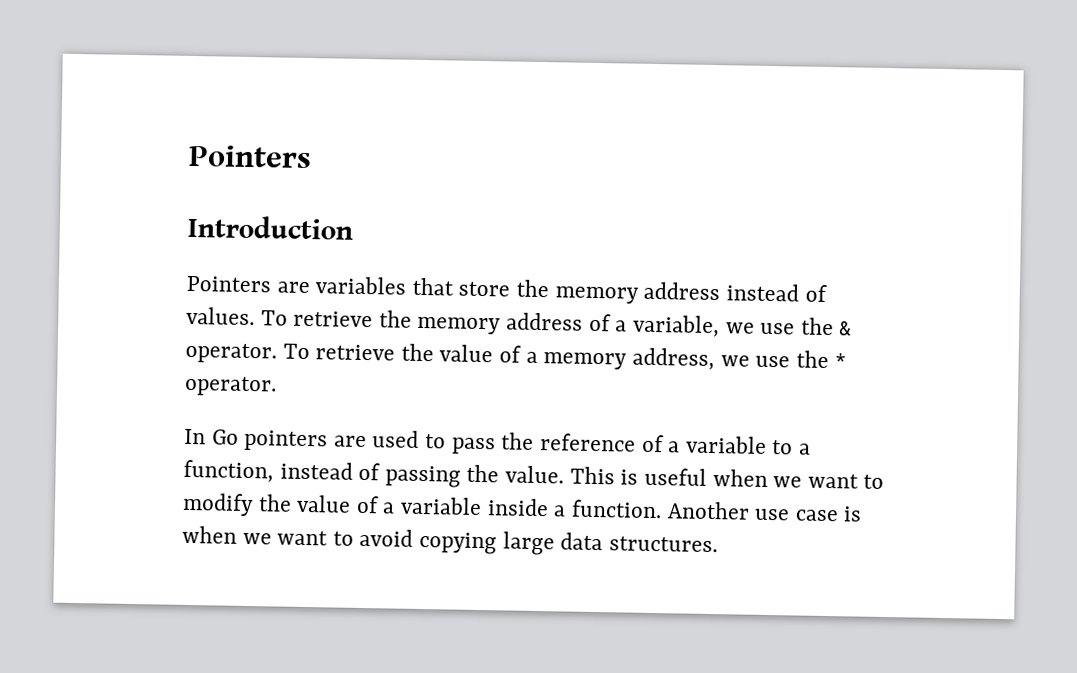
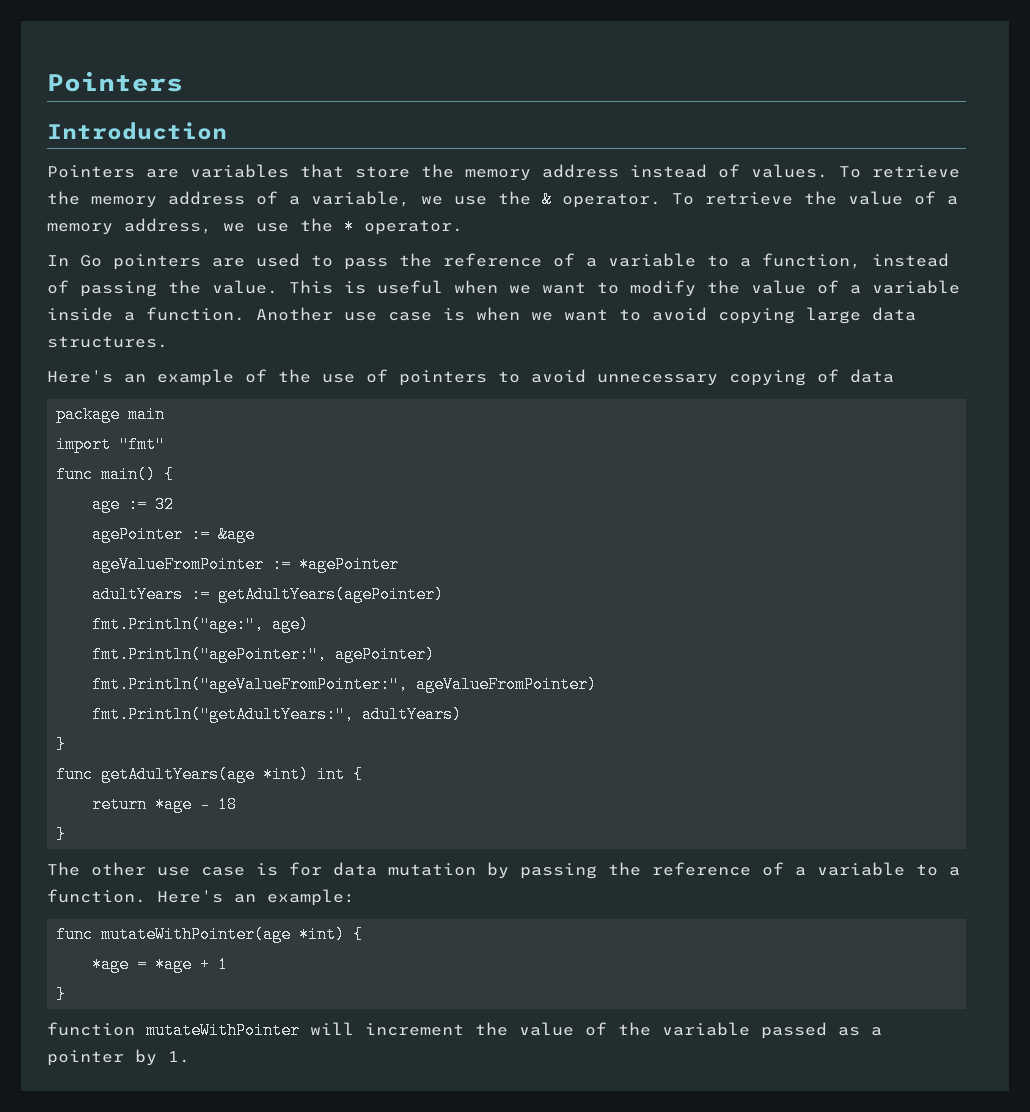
+ Here's an example of the use of pointers to avoid unnecessary copying of data
+ package main
+ import "fmt"
+ func main() {
+ age := 32
+ agePointer := &age
+ ageValueFromPointer := *agePointer
+ adultYears := getAdultYears(agePointer)
+ fmt.Println("age:", age)
+ fmt.Println("agePointer:", agePointer)
+ fmt.Println("ageValueFromPointer:", ageValueFromPointer)
+ fmt.Println("getAdultYears:", adultYears)
+ }
+ func getAdultYears(age *int) int {
+ return *age - 18
+ }
+ The other use case is for data mutation by passing the reference of a variable to a function. Here's an example:
+ func mutateWithPointer(age *int) {
+ *age = *age + 1
+ }
+ function mutateWithPointer will increment the value of the variable passed as a pointer by 1.

